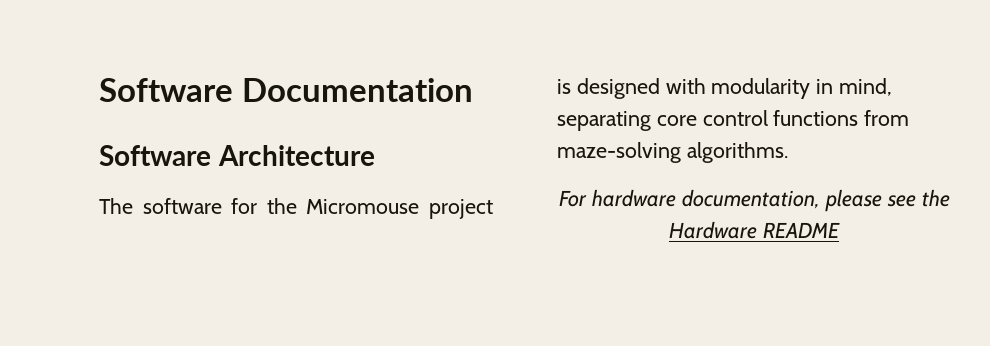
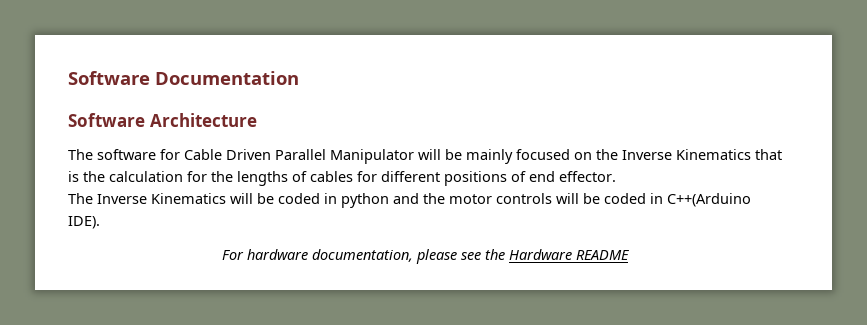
- The software for the Micromouse project is designed with modularity in mind, separating core control functions from maze-solving algorithms.
+ The software for Cable Driven Parallel Manipulator will be mainly focused on the Inverse Kinematics that is the calculation for the lengths of cables for different positions of end effector.
+ The Inverse Kinematics will be coded in python and the motor controls will be coded in C++(Arduino IDE).

